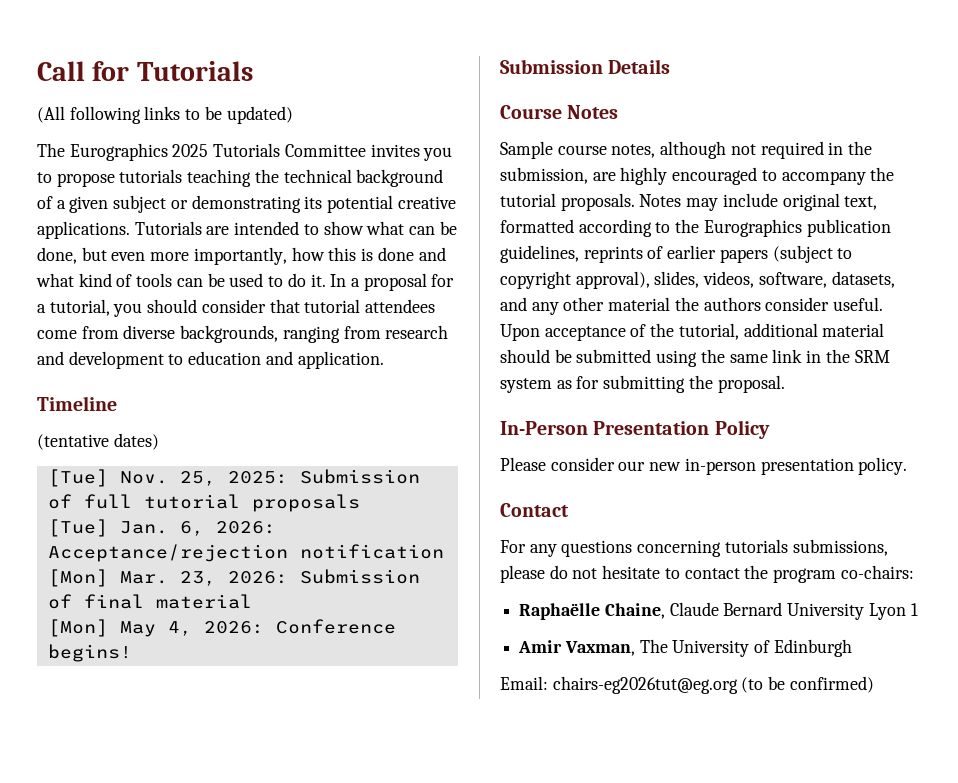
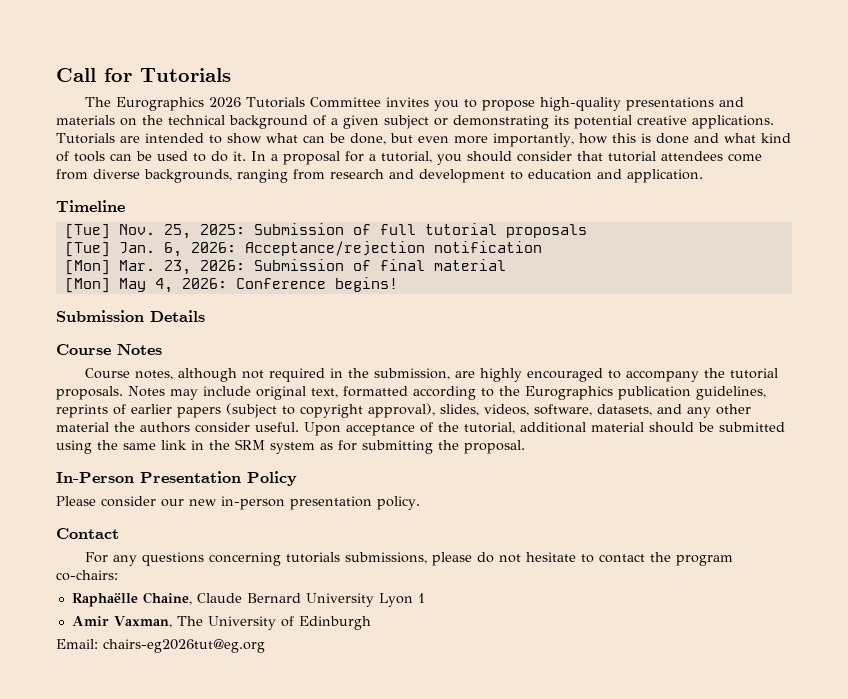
- (All following links to be updated)
- The Eurographics 2025 Tutorials Committee invites you to propose tutorials teaching the technical background of a given subject or demonstrating its potential creative applications.
+ The Eurographics 2026 Tutorials Committee invites you to propose high-quality presentations and materials on the technical background of a given subject or demonstrating its potential creative applications.
- (tentative dates)
- Sample course notes, although not required in the submission, are highly encouraged to accompany the tutorial proposals.
+ Course notes, although not required in the submission, are highly encouraged to accompany the tutorial proposals.
- Email: chairs-eg2026tut@eg.org (to be confirmed)
+ Email: chairs-eg2026tut@eg.org

